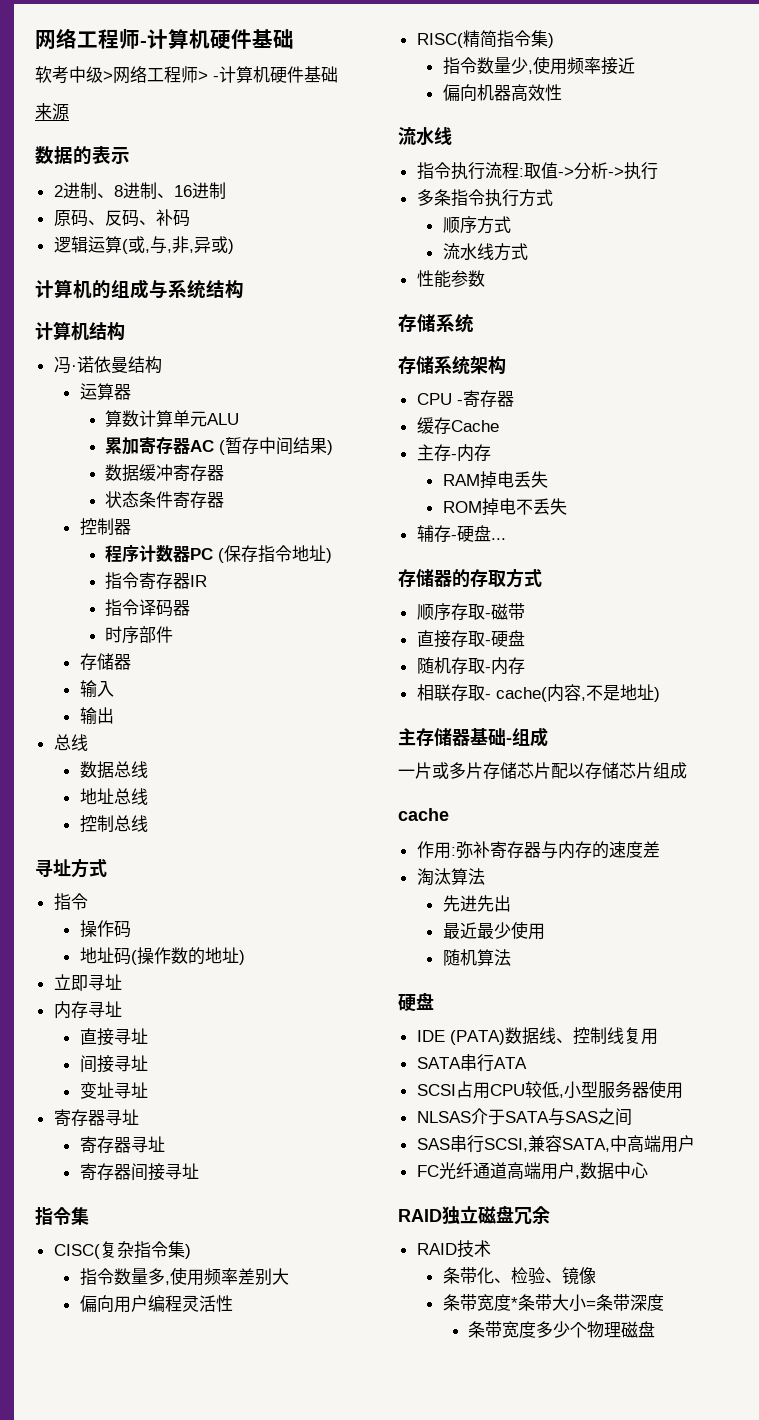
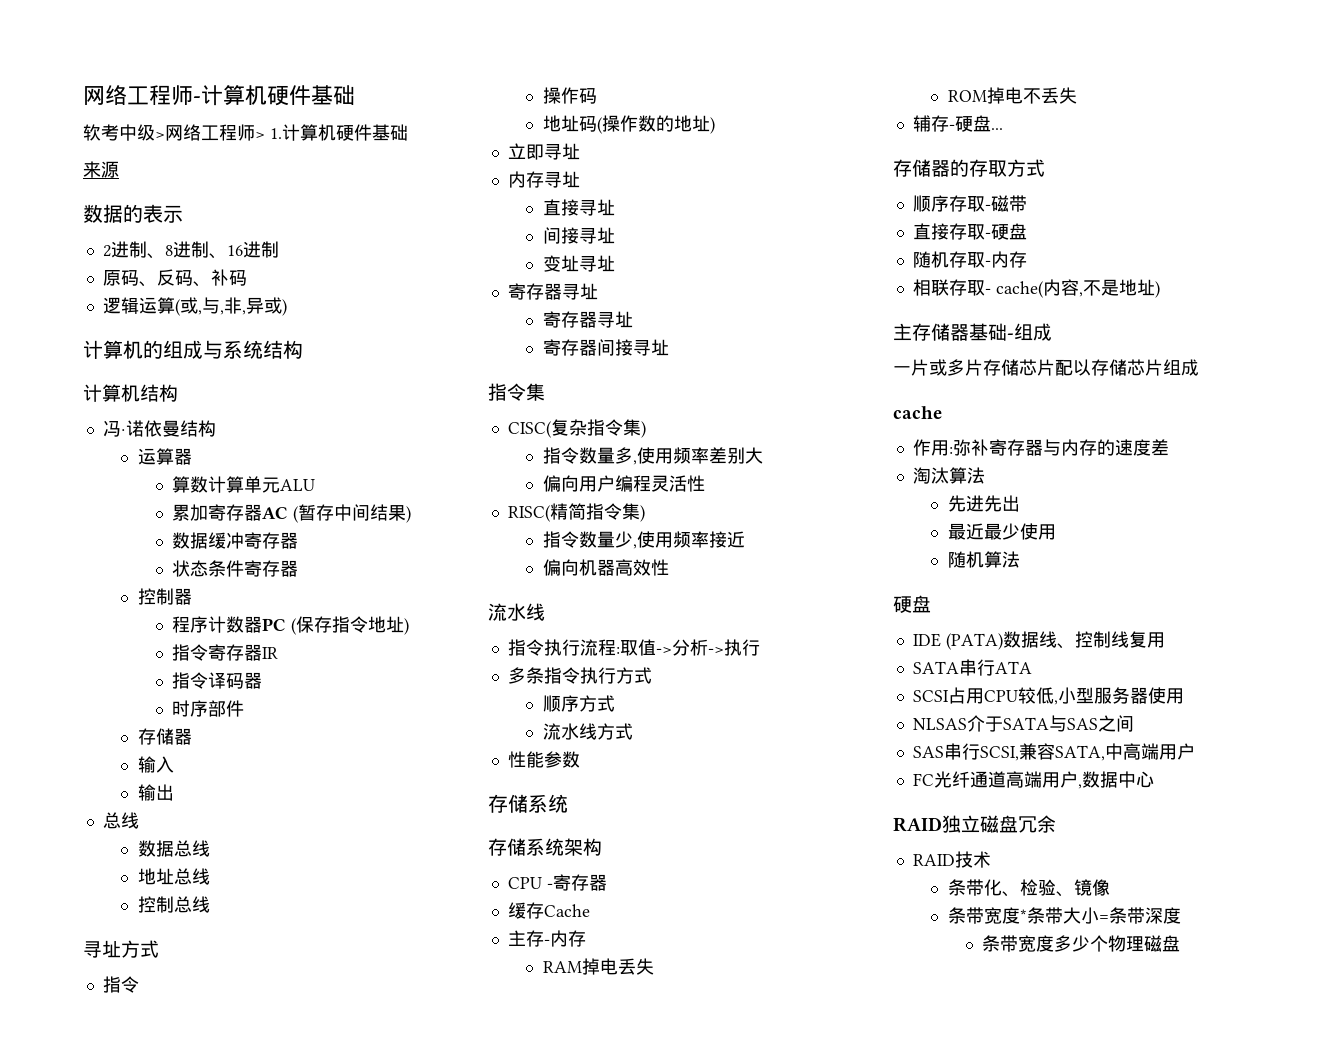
- 软考中级>网络工程师> -计算机硬件基础
+ 软考中级>网络工程师> 1.计算机硬件基础

